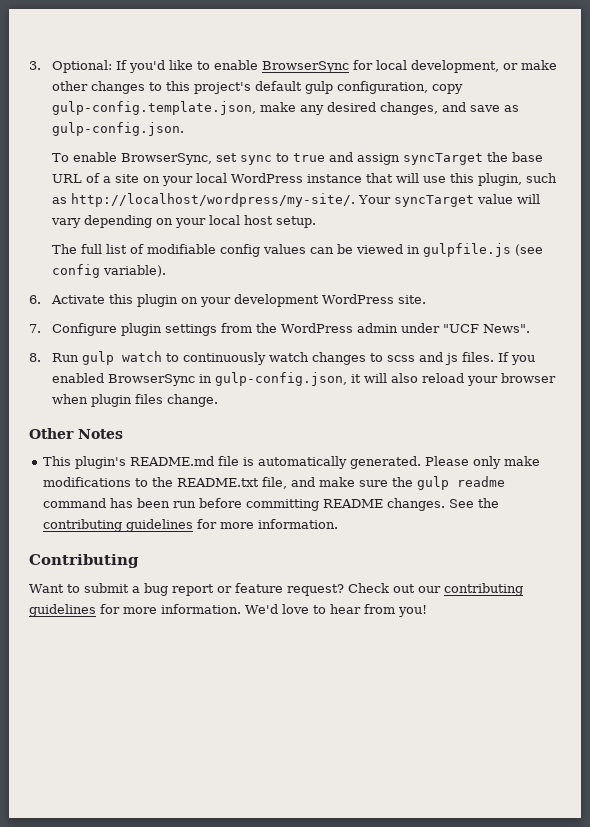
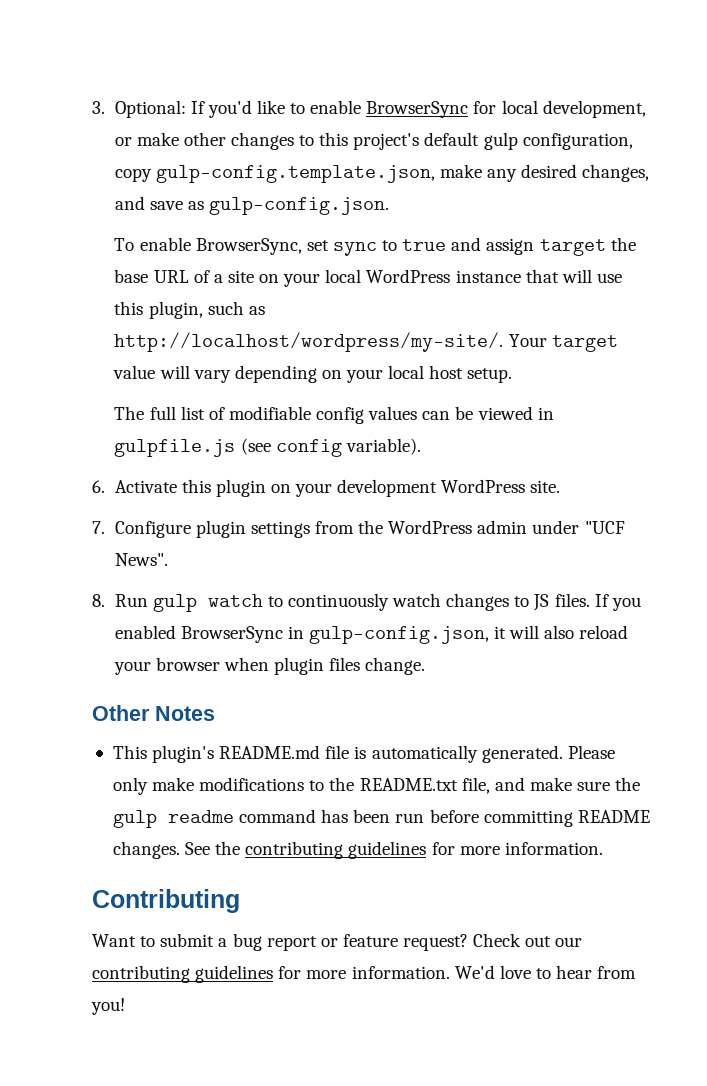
- To enable BrowserSync, set sync to true and assign syncTarget the base URL of a site on your local WordPress instance that will use this plugin, such as http://localhost/wordpress/my-site/.
+ To enable BrowserSync, set sync to true and assign target the base URL of a site on your local WordPress instance that will use this plugin, such as http://localhost/wordpress/my-site/.
- Your syncTarget value will vary depending on your local host setup.
+ Your target value will vary depending on your local host setup.
- 8. Run gulp watch to continuously watch changes to scss and js files.
+ 8. Run gulp watch to continuously watch changes to JS files.

